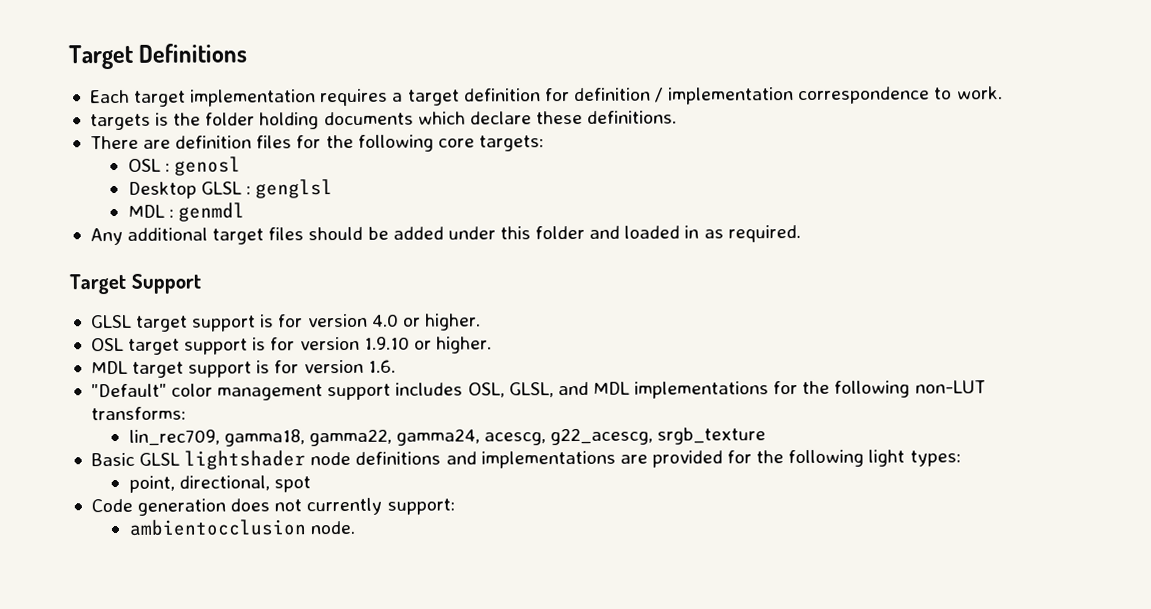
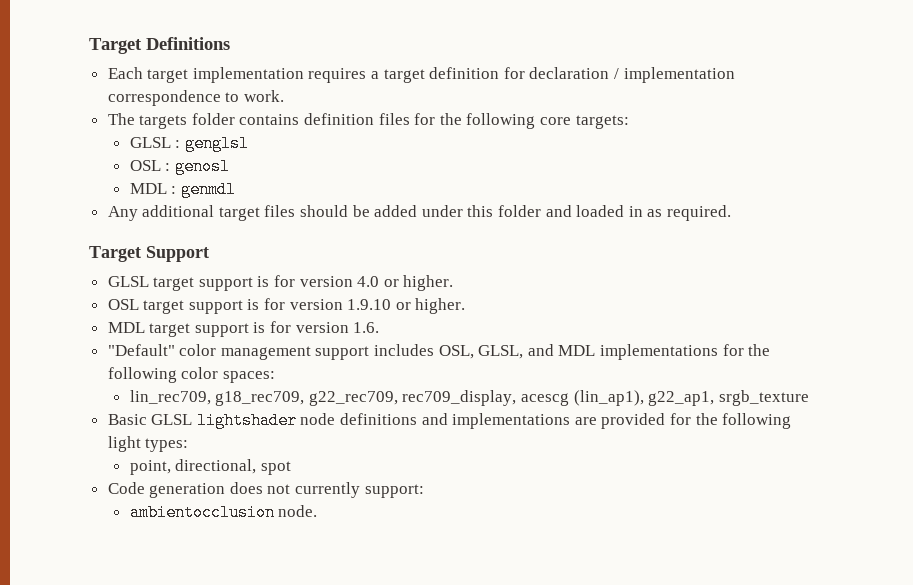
- Each target implementation requires a target definition for definition / implementation correspondence to work.
+ Each target implementation requires a target definition for declaration / implementation correspondence to work.
- targets is the folder holding documents which declare these definitions.
- There are definition files for the following core targets:
+ The targets folder contains definition files for the following core targets:
+ GLSL : genglsl
- Desktop GLSL : genglsl
- "Default" color management support includes OSL, GLSL, and MDL implementations for the following non-LUT transforms:
+ "Default" color management support includes OSL, GLSL, and MDL implementations for the following color spaces:
- lin_rec709, gamma18, gamma22, gamma24, acescg, g22_acescg, srgb_texture
+ lin_rec709, g18_rec709, g22_rec709, rec709_display, acescg (lin_ap1), g22_ap1, srgb_texture

